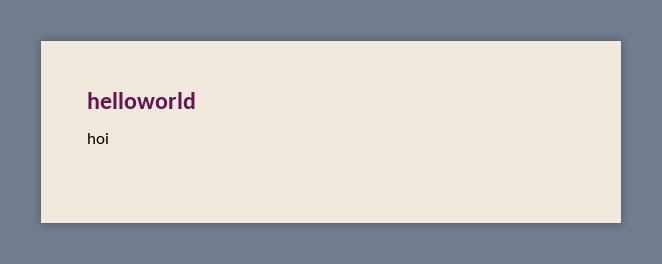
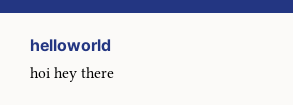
- hoi
+ hoi hey there

